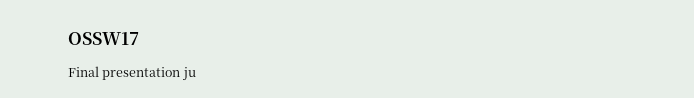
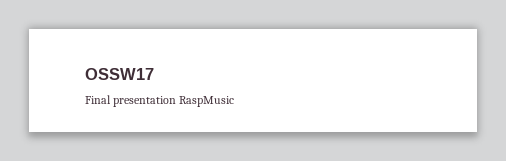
- Final presentation ju
+ Final presentation RaspMusic

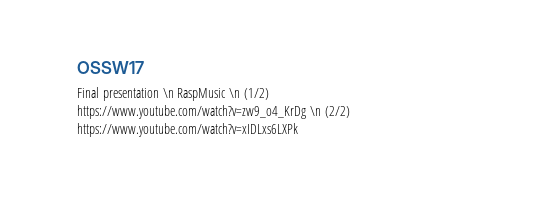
- Final presentation RaspMusic
+ Final presentation \n RaspMusic \n (1/2) https://www.youtube.com/watch?v=zw9_o4_KrDg \n (2/2) https://www.youtube.com/watch?v=xIDLxs6LXPk

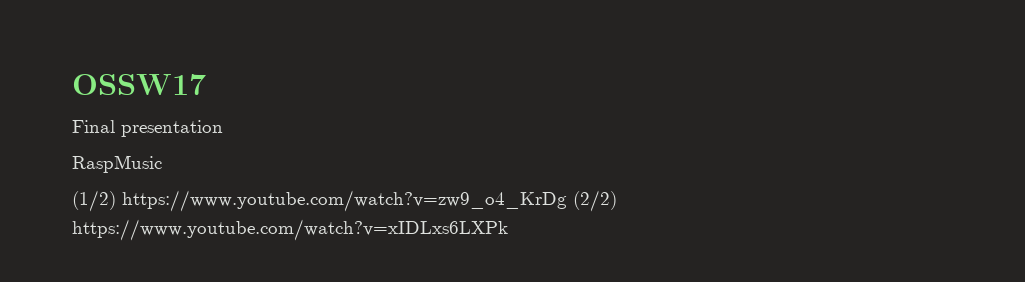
- Final presentation \n RaspMusic \n (1/2) https://www.youtube.com/watch?v=zw9_o4_KrDg \n (2/2) https://www.youtube.com/watch?v=xIDLxs6LXPk
+ Final presentation
+ RaspMusic
+ (1/2) https://www.youtube.com/watch?v=zw9_o4_KrDg (2/2) https://www.youtube.com/watch?v=xIDLxs6LXPk

